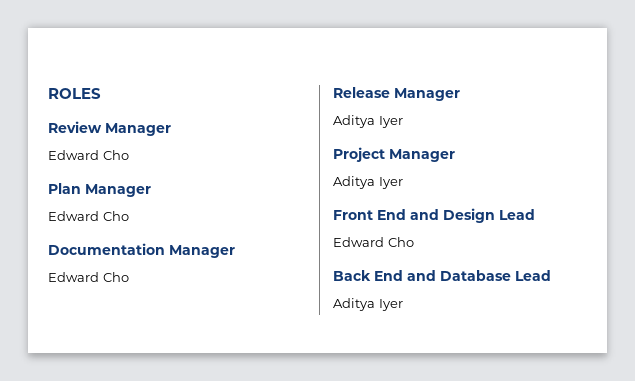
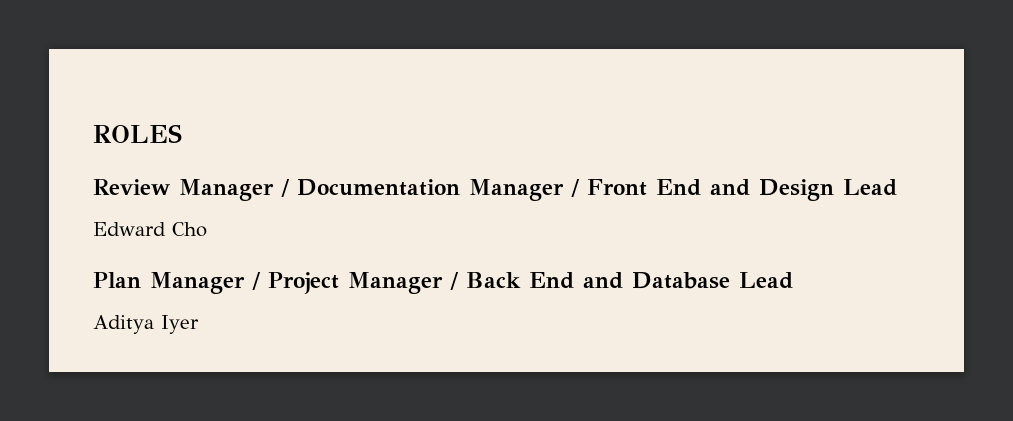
- Review Manager
- Edward Cho
- Plan Manager
- Edward Cho
- Documentation Manager
- Edward Cho
- Release Manager
- Aditya Iyer
- Project Manager
- Aditya Iyer
- Front End and Design Lead
+ Review Manager / Documentation Manager / Front End and Design Lead
- Back End and Database Lead
+ Plan Manager / Project Manager / Back End and Database Lead

